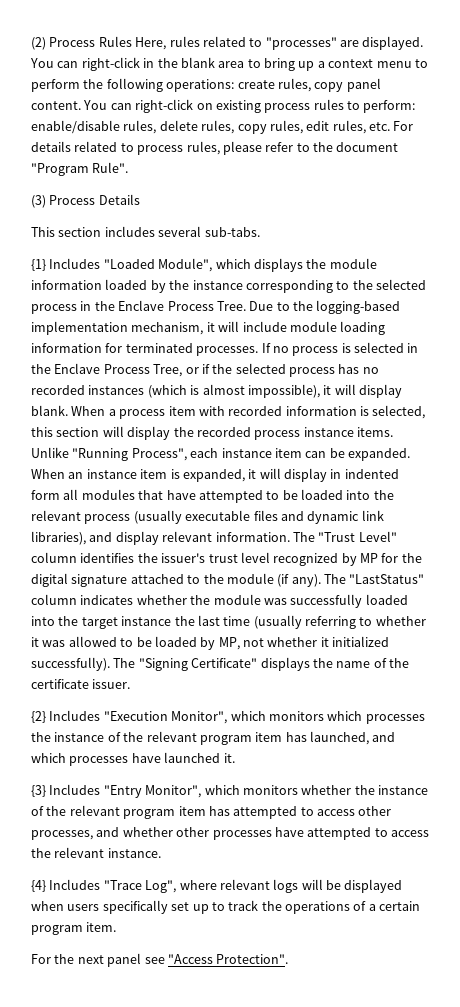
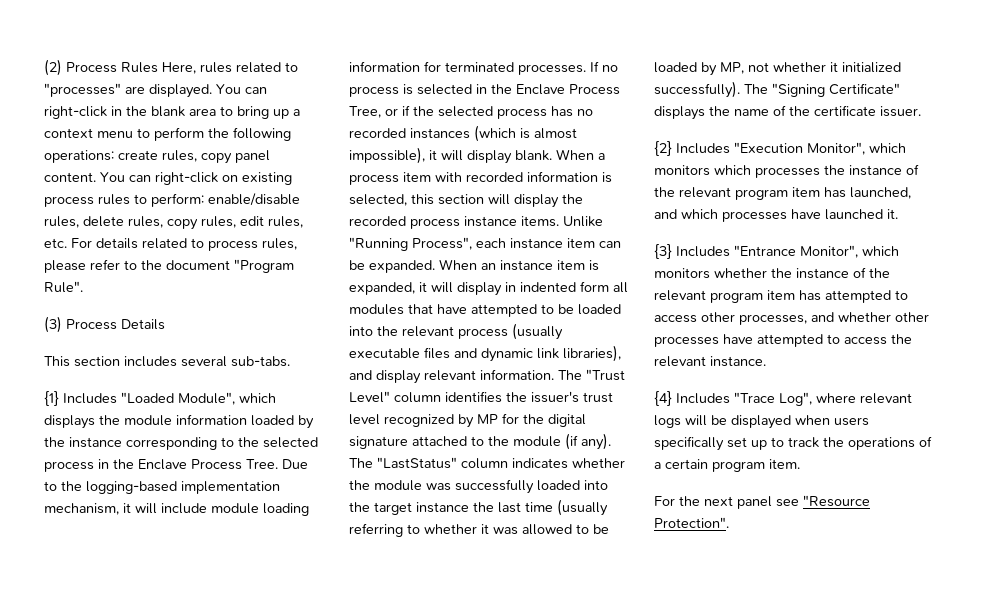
- {3} Includes "Entry Monitor", which monitors whether the instance of the relevant program item has attempted to access other processes, and whether other processes have attempted to access the relevant instance.
+ {3} Includes "Entrance Monitor", which monitors whether the instance of the relevant program item has attempted to access other processes, and whether other processes have attempted to access the relevant instance.
- For the next panel see "Access Protection".
+ For the next panel see "Resource Protection".

